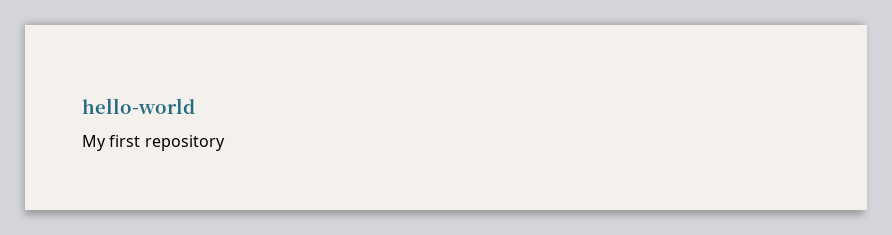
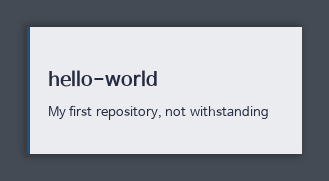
- My first repository
+ My first repository, not withstanding

